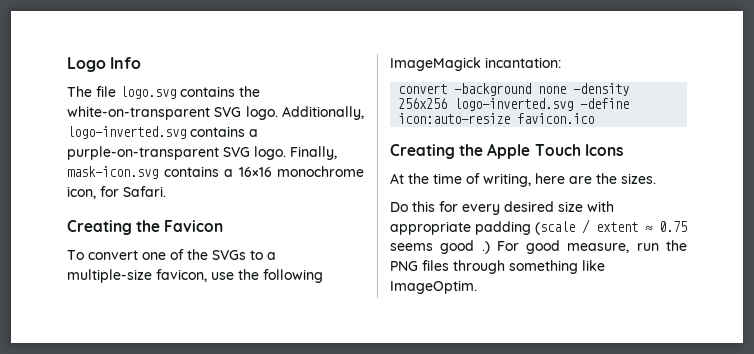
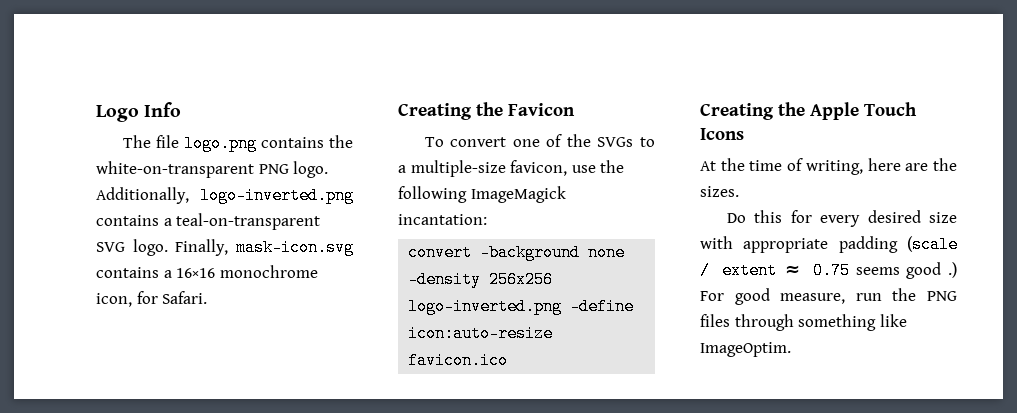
- The file logo.svg contains the white-on-transparent SVG logo.
+ The file logo.png contains the white-on-transparent PNG logo.
- Additionally, logo-inverted.svg contains a purple-on-transparent SVG logo.
+ Additionally, logo-inverted.png contains a teal-on-transparent SVG logo.
- convert -background none -density 256x256 logo-inverted.svg -define icon:auto-resize favicon.ico
+ convert -background none -density 256x256 logo-inverted.png -define icon:auto-resize favicon.ico

